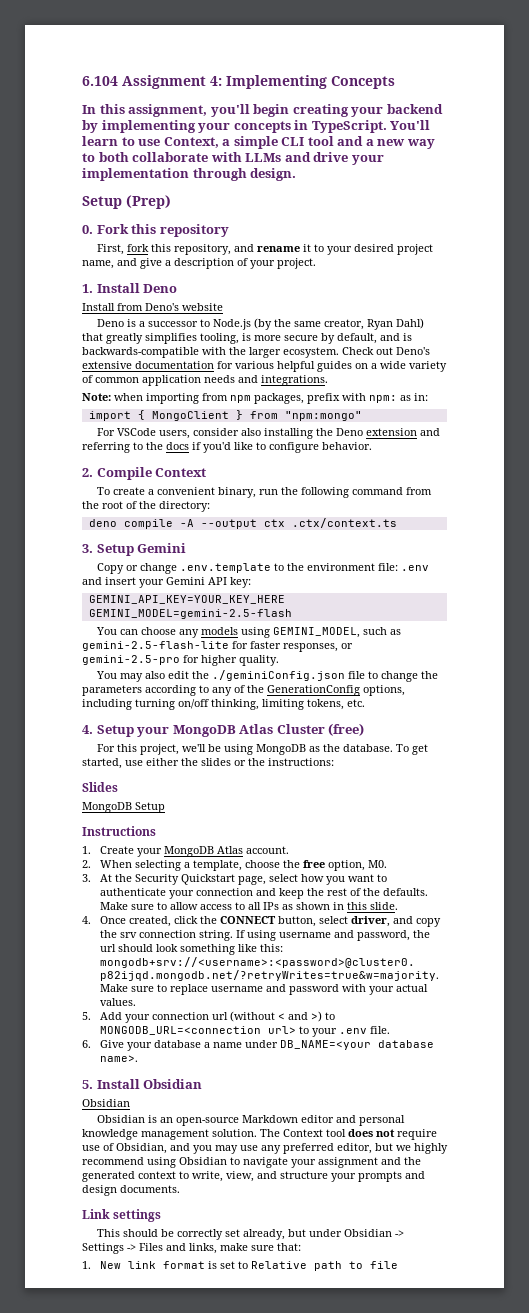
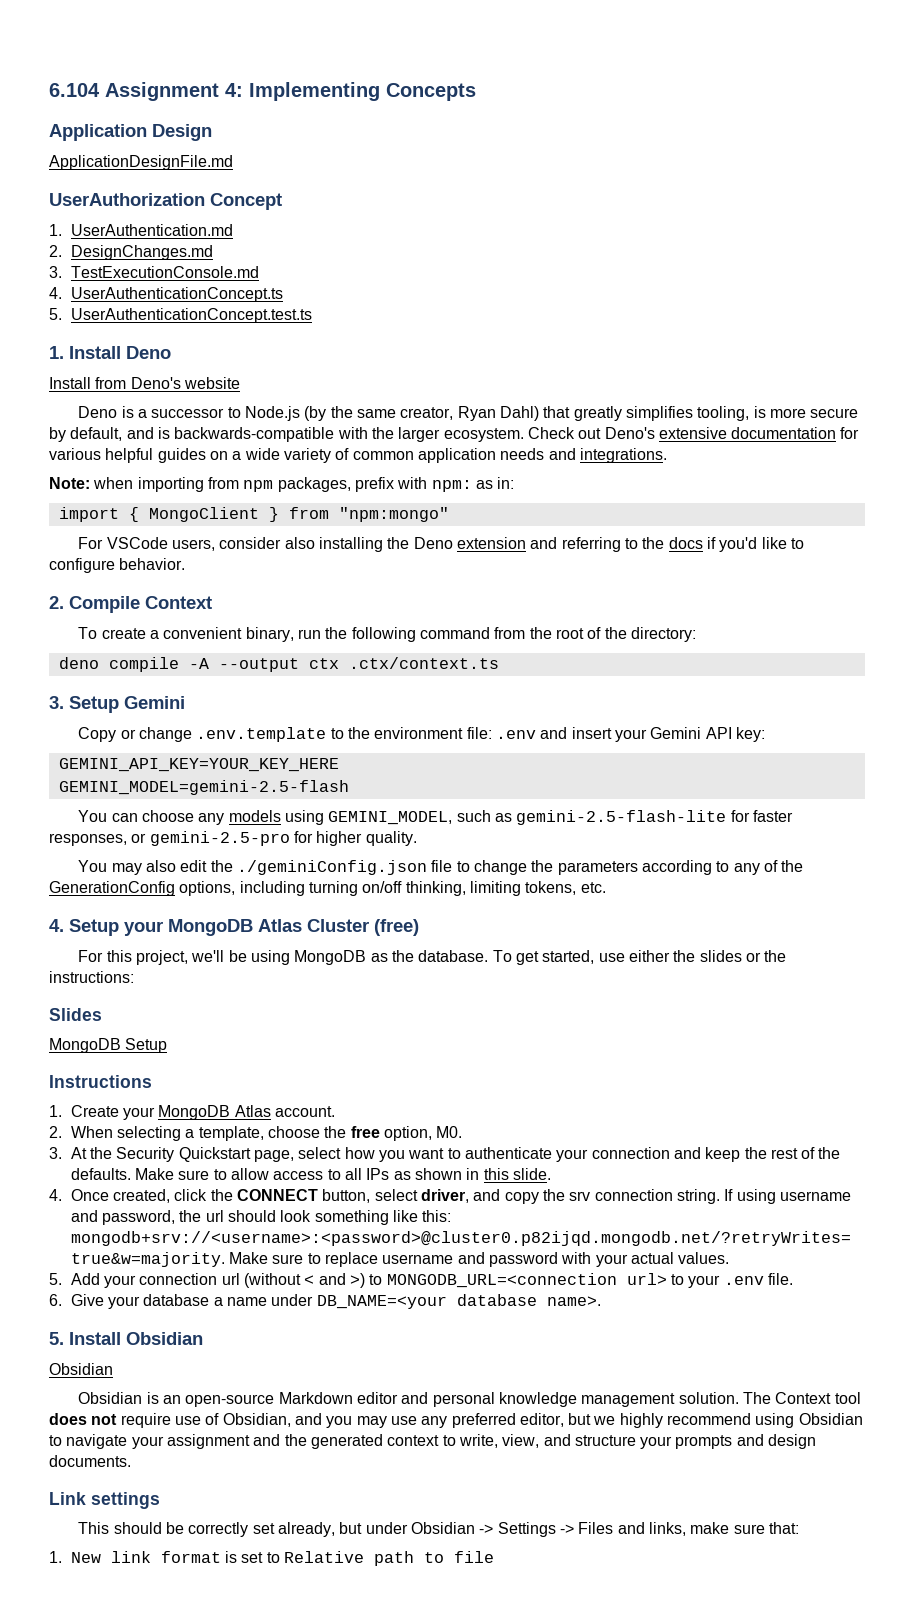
- In this assignment, you'll begin creating your backend by implementing your concepts in TypeScript. You'll learn to use Context, a simple CLI tool and a new way to both collaborate with LLMs and drive your implementation through design.
- Setup (Prep)
- 0. Fork this repository
- First, fork this repository, and rename it to your desired project name, and give a description of your project.
+ Application Design
+ ApplicationDesignFile.md
+ UserAuthorization Concept
+ 1. UserAuthentication.md
+ 2. DesignChanges.md
+ 3. TestExecutionConsole.md
+ 4. UserAuthenticationConcept.ts
+ 5. UserAuthenticationConcept.test.ts

